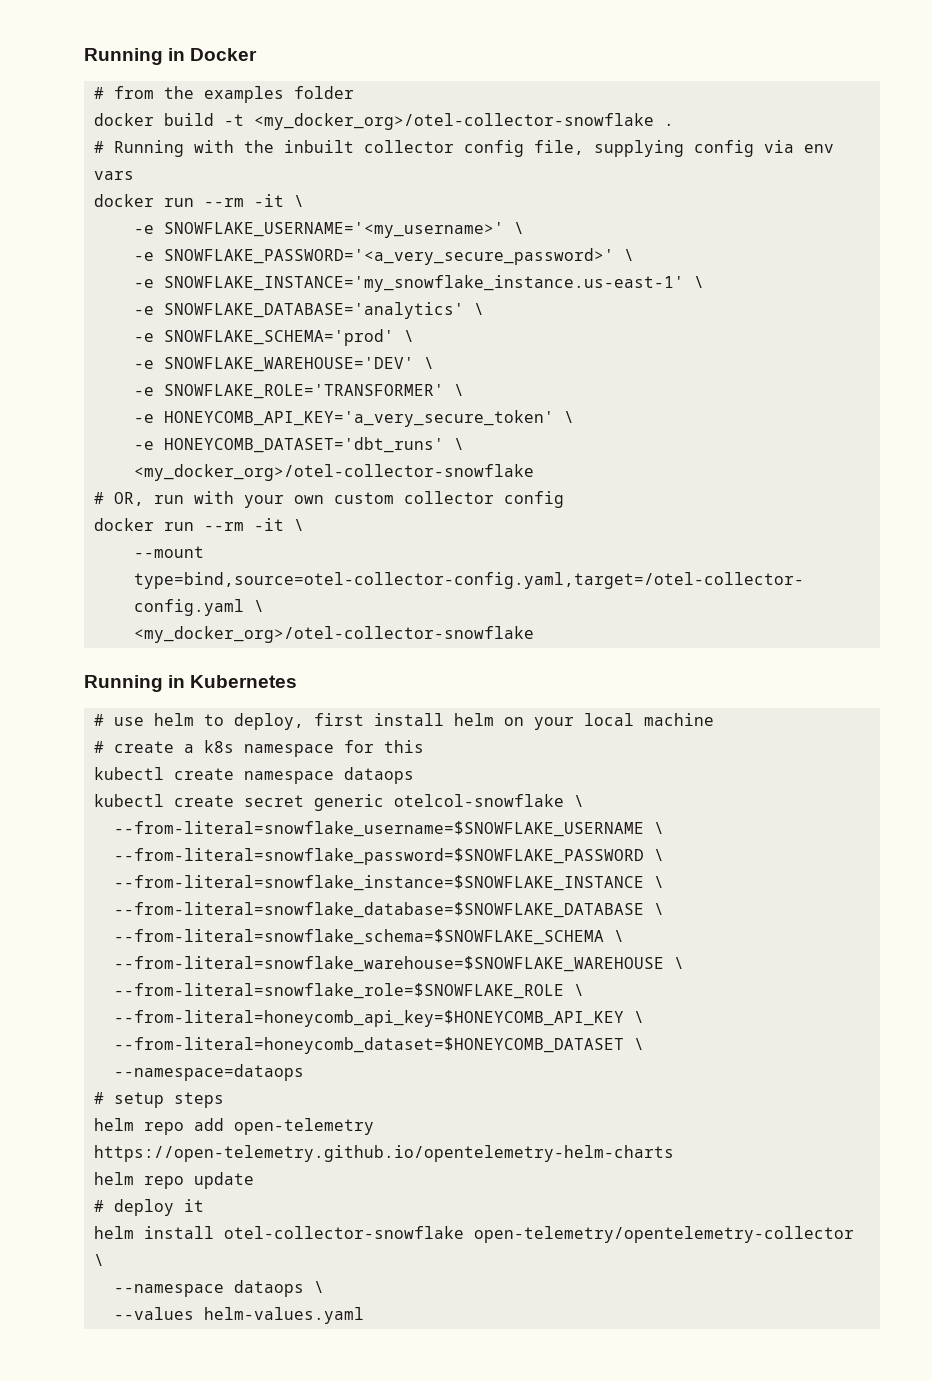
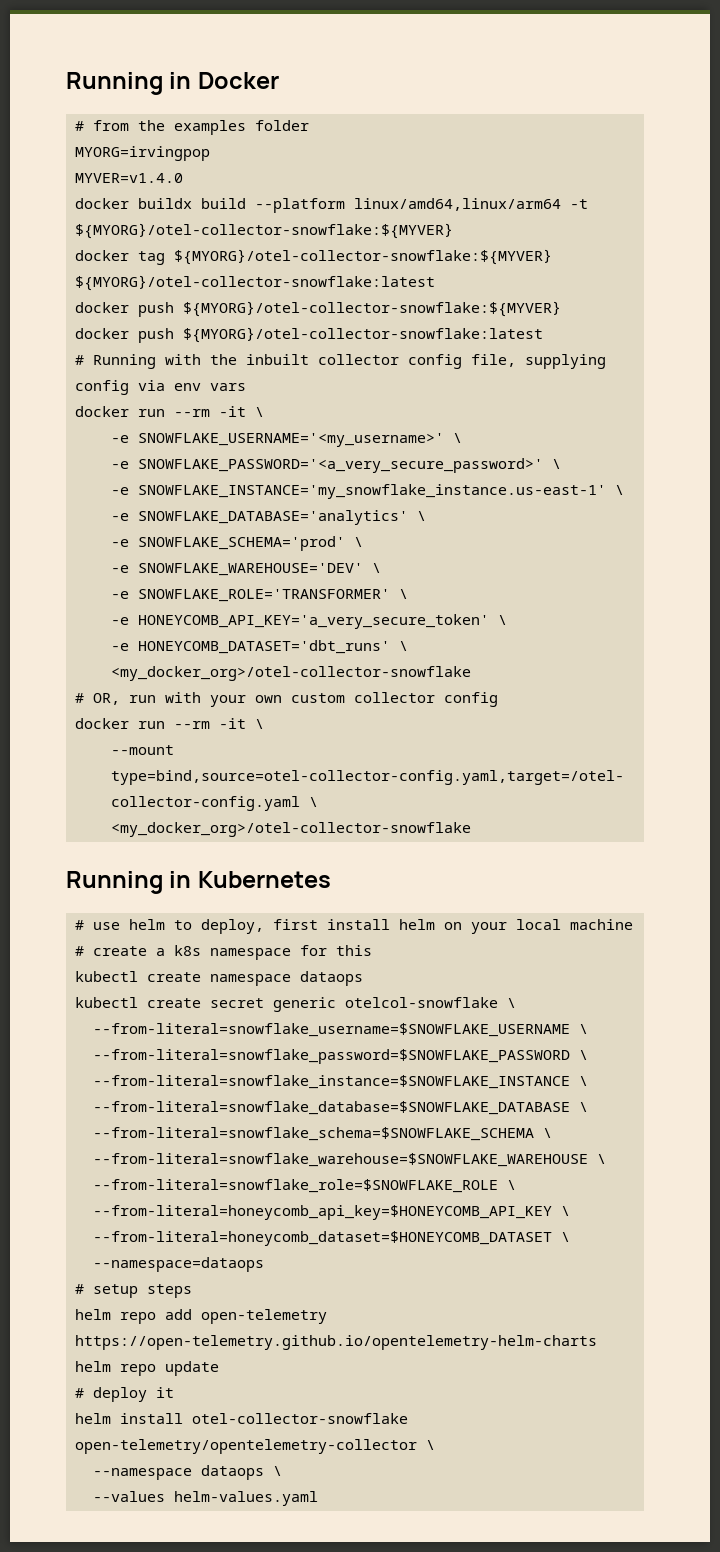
- docker build -t <my_docker_org>/otel-collector-snowflake .
+ MYORG=irvingpop
+ MYVER=v1.4.0
+ docker buildx build --platform linux/amd64,linux/arm64 -t ${MYORG}/otel-collector-snowflake:${MYVER}
+ docker tag ${MYORG}/otel-collector-snowflake:${MYVER} ${MYORG}/otel-collector-snowflake:latest
+ docker push ${MYORG}/otel-collector-snowflake:${MYVER}
+ docker push ${MYORG}/otel-collector-snowflake:latest

